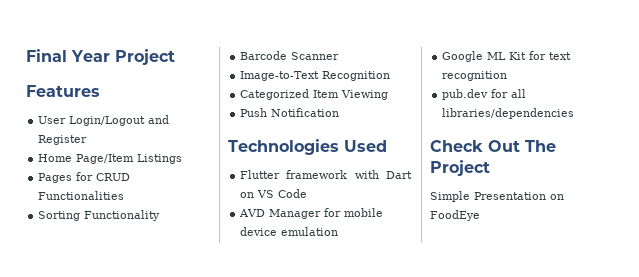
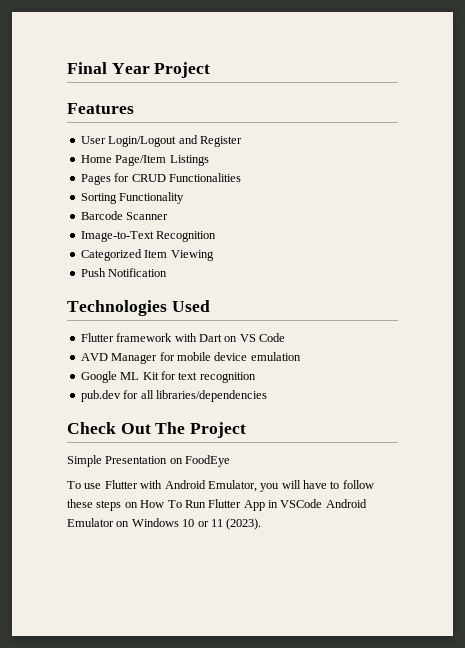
+ To use Flutter with Android Emulator, you will have to follow these steps on How To Run Flutter App in VSCode Android Emulator on Windows 10 or 11 (2023).

